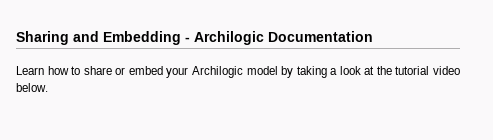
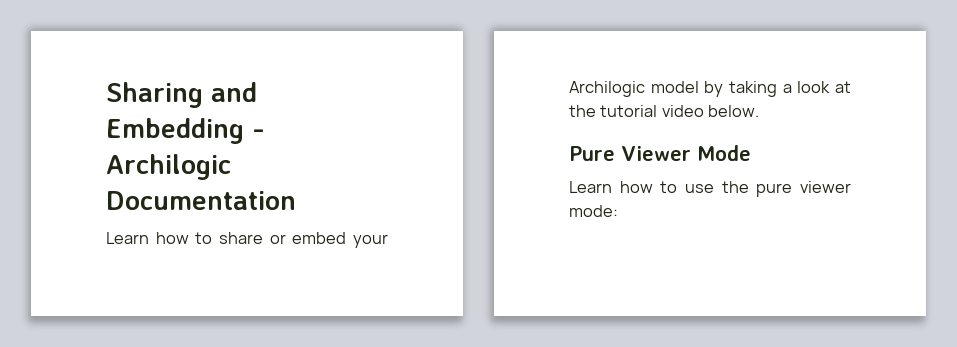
+ Pure Viewer Mode
+ Learn how to use the pure viewer mode:

